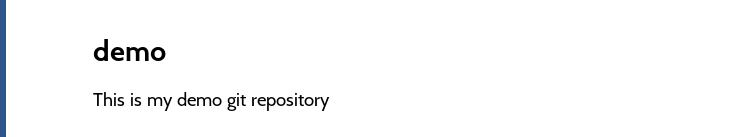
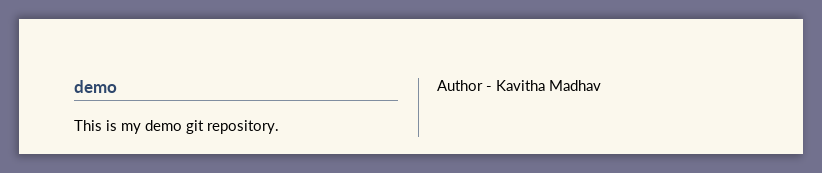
- This is my demo git repository
+ This is my demo git repository.
+ Author - Kavitha Madhav

